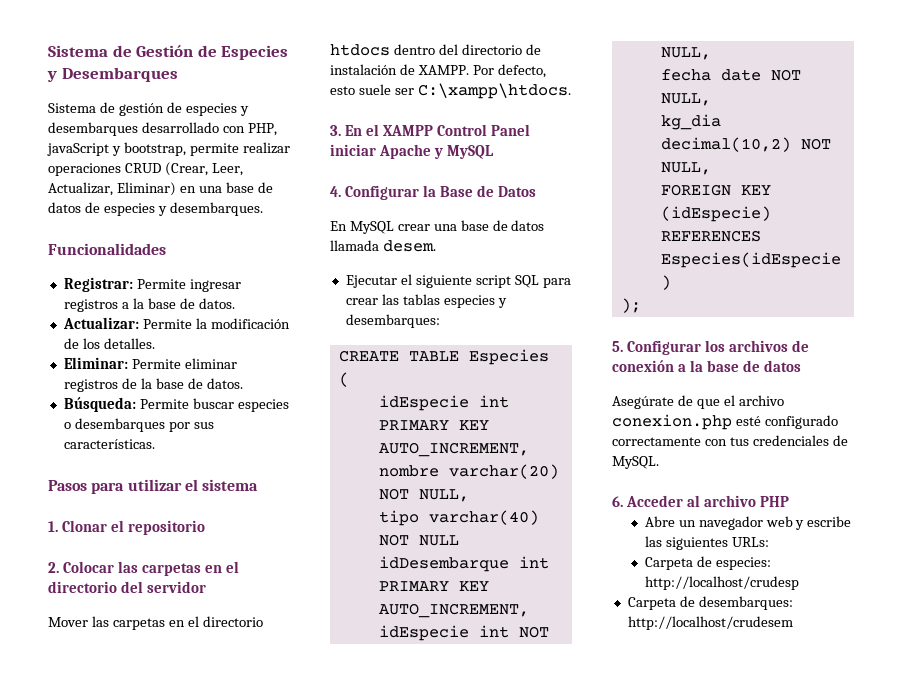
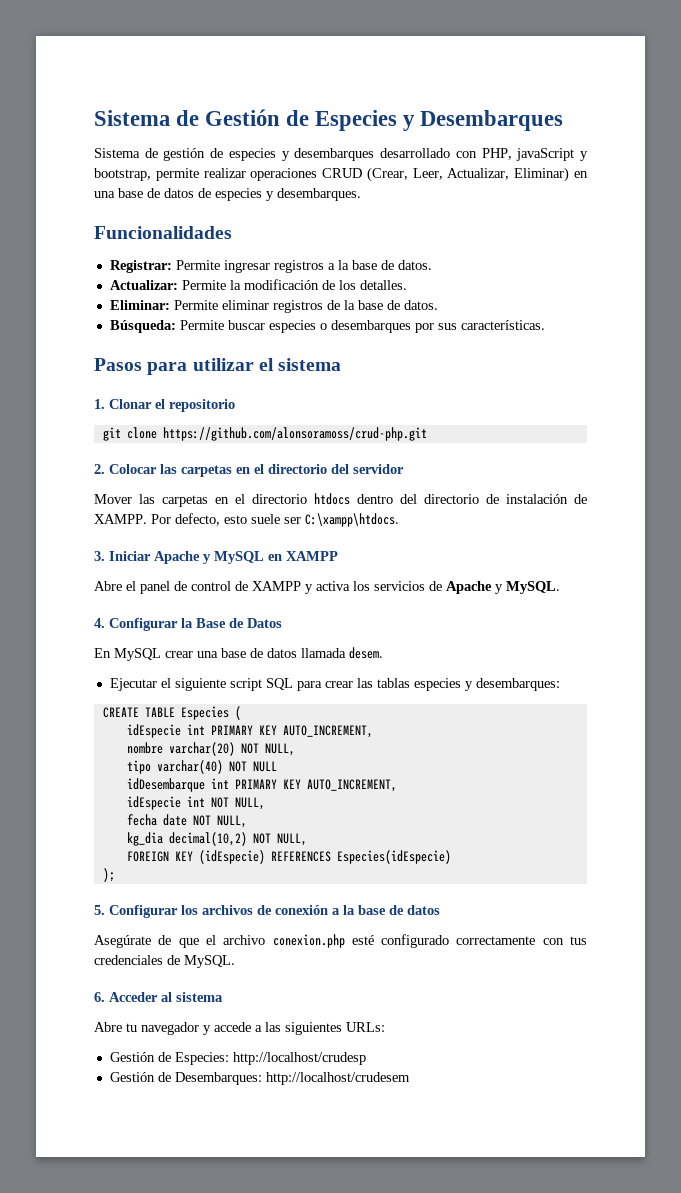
+ git clone https://github.com/alonsoramoss/crud-php.git
- 3. En el XAMPP Control Panel iniciar Apache y MySQL
+ 3. Iniciar Apache y MySQL en XAMPP
+ Abre el panel de control de XAMPP y activa los servicios de Apache y MySQL.
- 6. Acceder al archivo PHP
- Abre un navegador web y escribe las siguientes URLs:
- Carpeta de especies: http://localhost/crudesp
- Carpeta de desembarques: http://localhost/crudesem
+ 6. Acceder al sistema
+ Abre tu navegador y accede a las siguientes URLs:
+ Gestión de Especies: http://localhost/crudesp
+ Gestión de Desembarques: http://localhost/crudesem

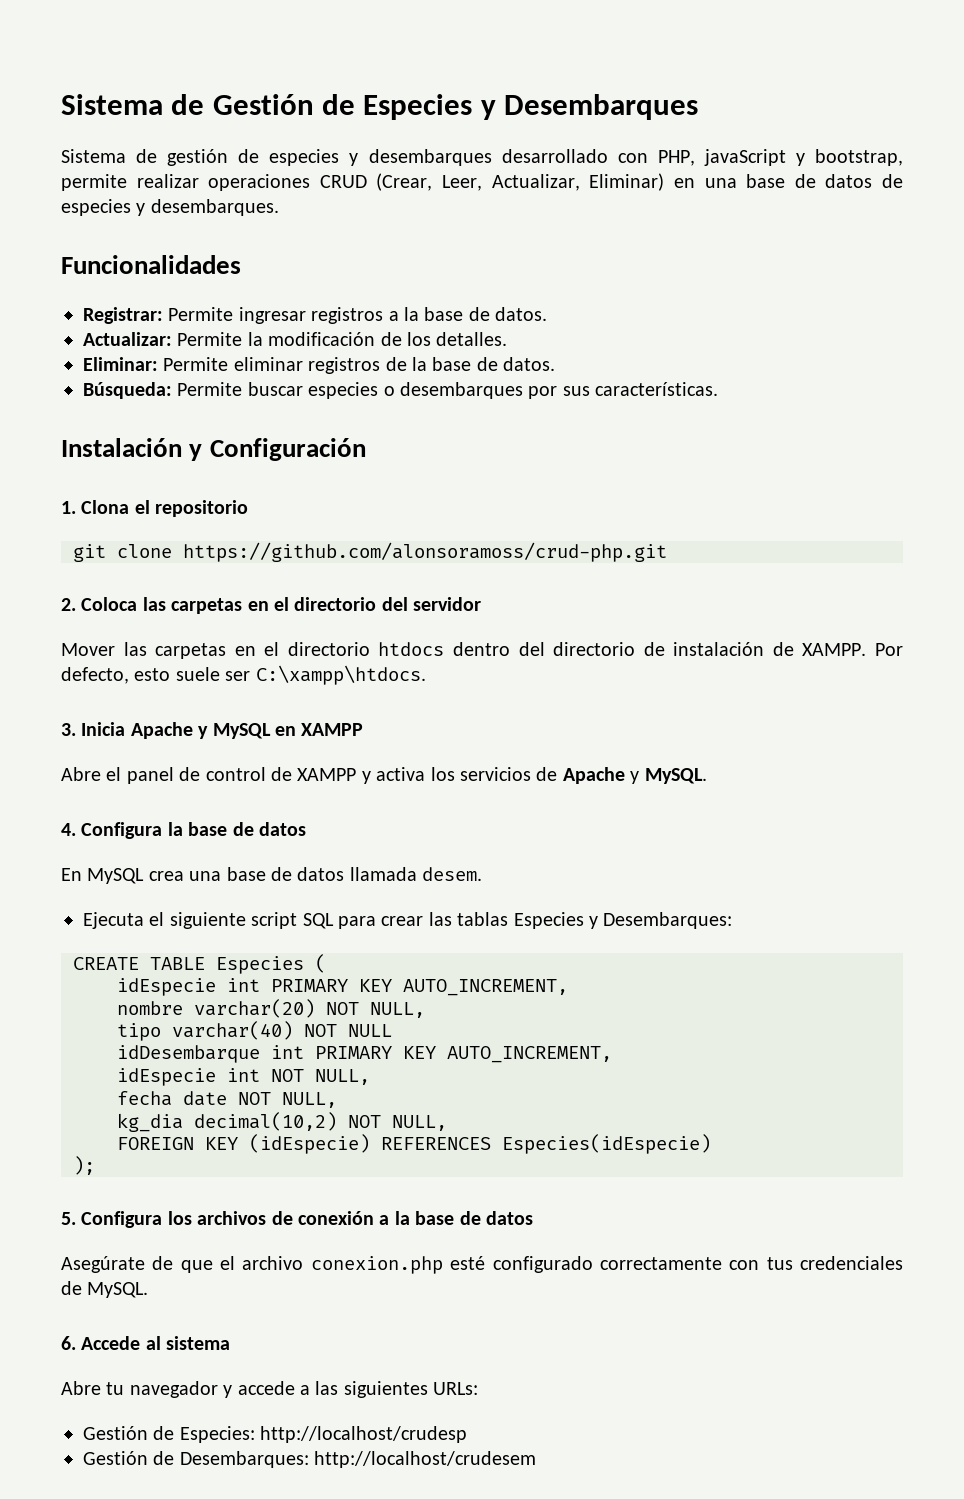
- Pasos para utilizar el sistema
+ Instalación y Configuración
- 1. Clonar el repositorio
+ 1. Clona el repositorio
- 2. Colocar las carpetas en el directorio del servidor
+ 2. Coloca las carpetas en el directorio del servidor
- 3. Iniciar Apache y MySQL en XAMPP
+ 3. Inicia Apache y MySQL en XAMPP
- 4. Configurar la Base de Datos
+ 4. Configura la base de datos
- En MySQL crear una base de datos llamada desem.
+ En MySQL crea una base de datos llamada desem.
- Ejecutar el siguiente script SQL para crear las tablas especies y desembarques:
+ Ejecuta el siguiente script SQL para crear las tablas Especies y Desembarques:
- 5. Configurar los archivos de conexión a la base de datos
+ 5. Configura los archivos de conexión a la base de datos
- 6. Acceder al sistema
+ 6. Accede al sistema

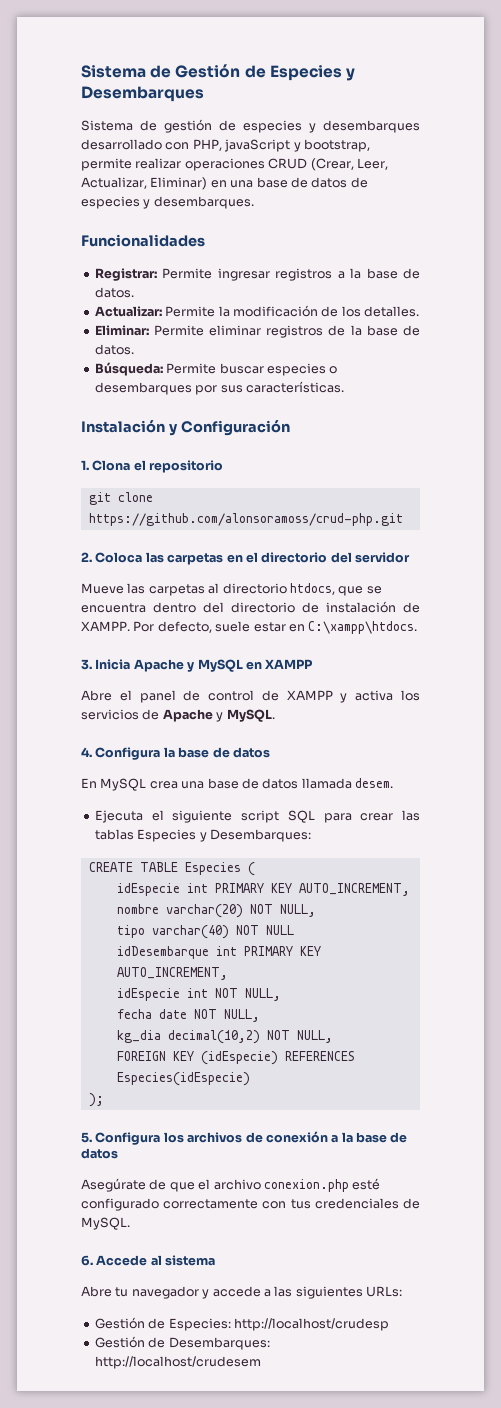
- Mover las carpetas en el directorio htdocs dentro del directorio de instalación de XAMPP.
+ Mueve las carpetas al directorio htdocs, que se encuentra dentro del directorio de instalación de XAMPP.
- Por defecto, esto suele ser C:\xampp\htdocs.
+ Por defecto, suele estar en C:\xampp\htdocs.

